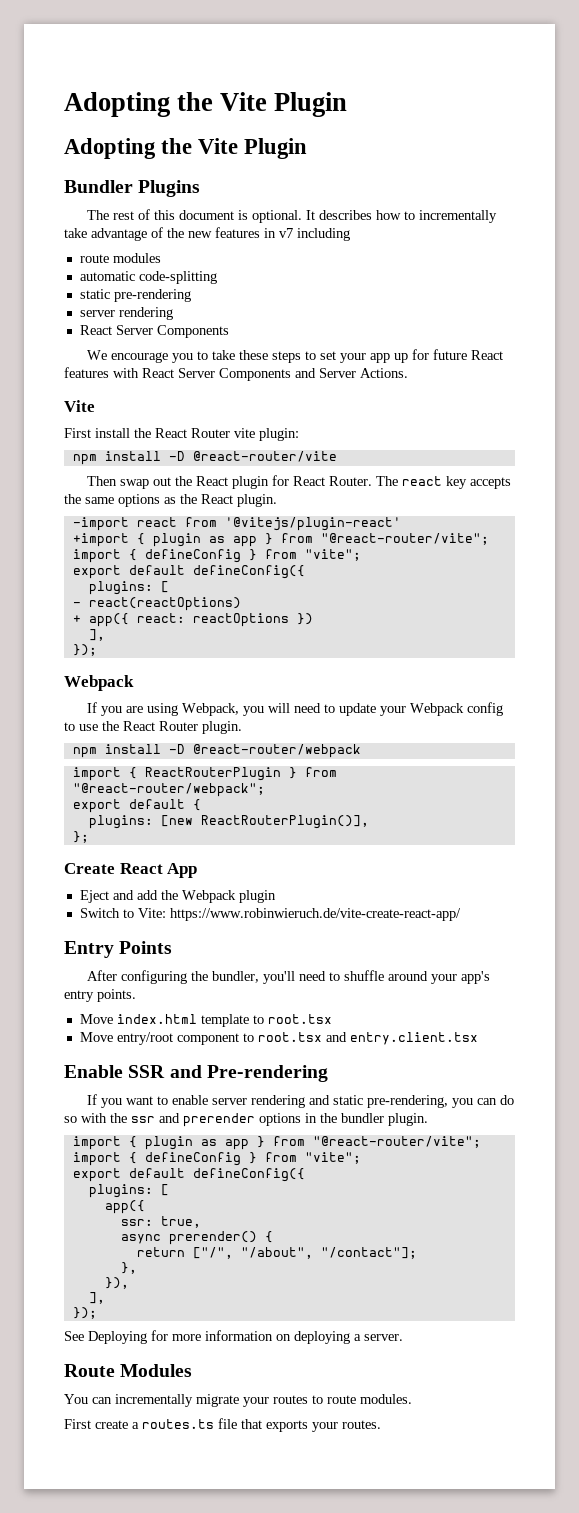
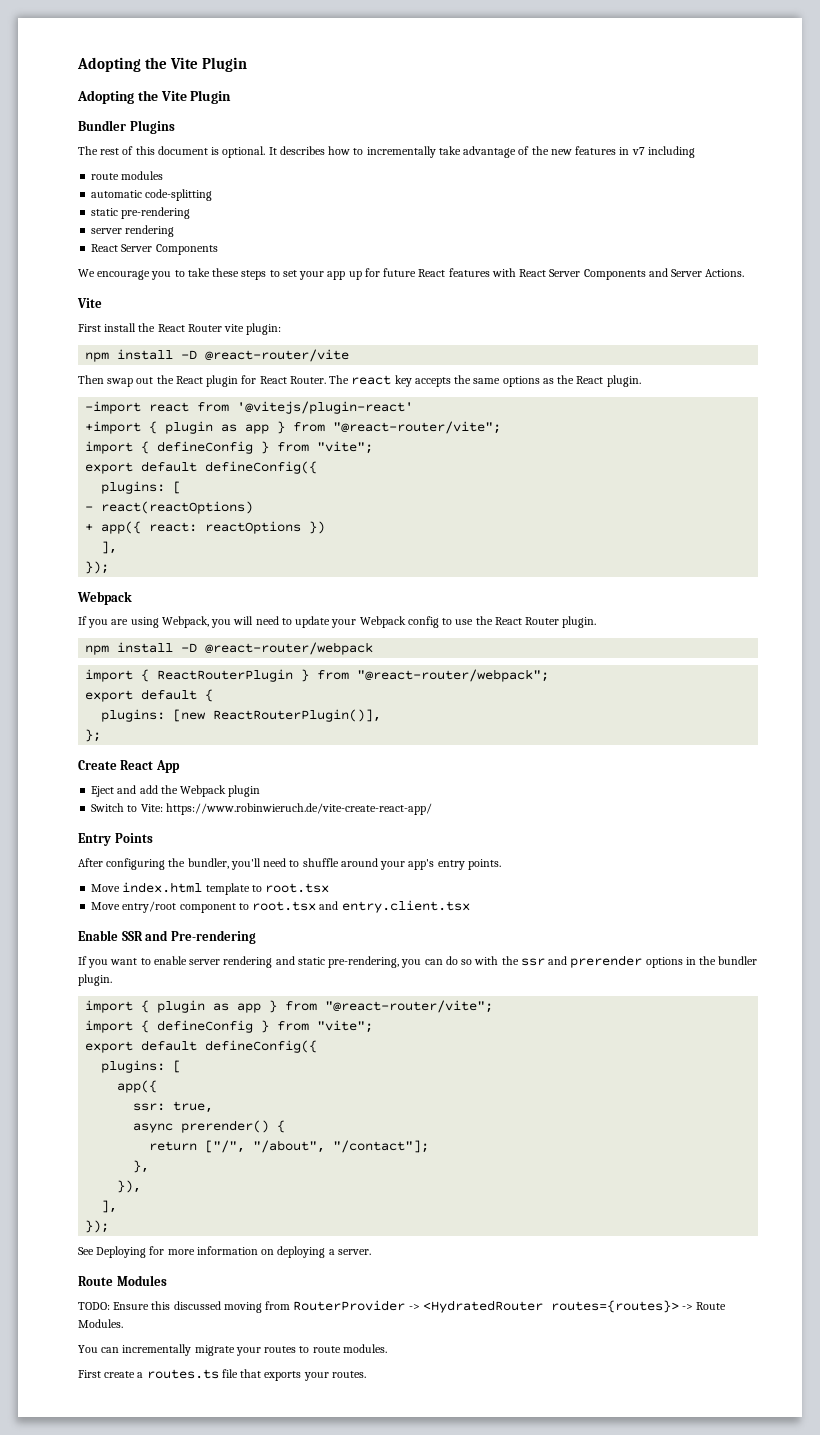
+ TODO: Ensure this discussed moving from RouterProvider -> <HydratedRouter routes={routes}> -> Route Modules.

